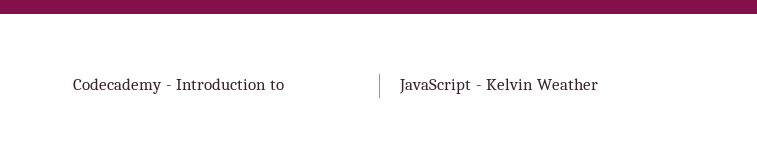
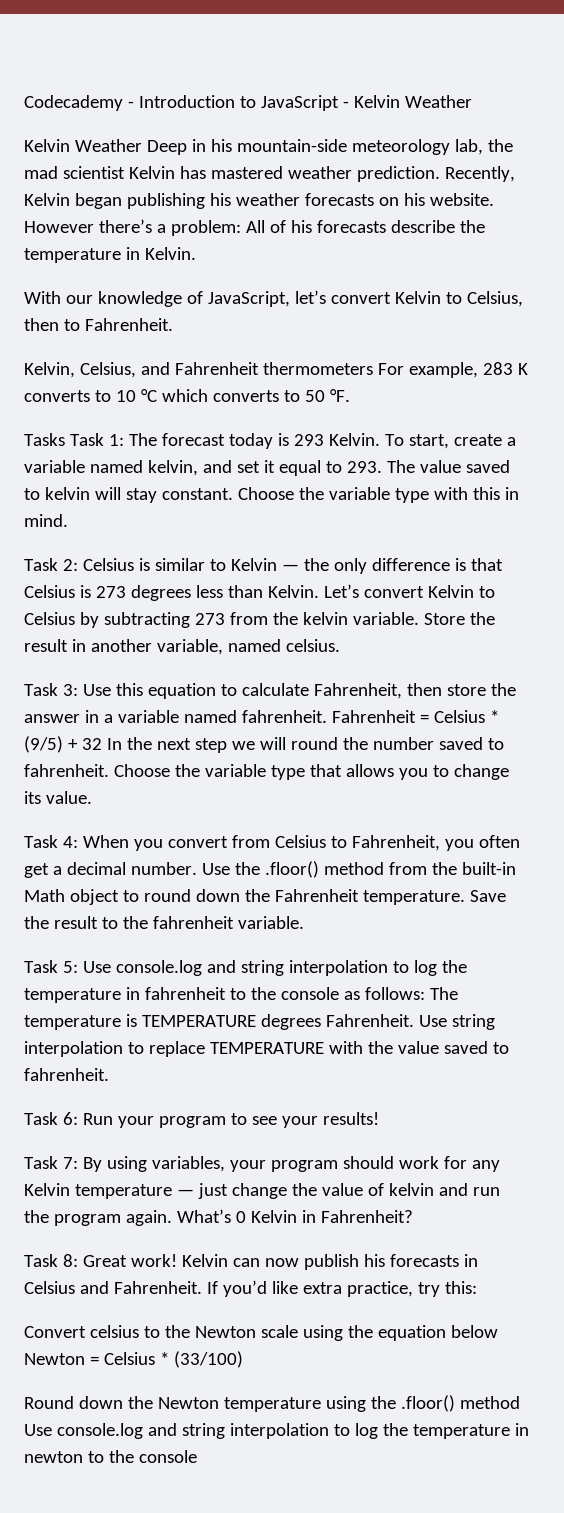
+ Kelvin Weather Deep in his mountain-side meteorology lab, the mad scientist Kelvin has mastered weather prediction. Recently, Kelvin began publishing his weather forecasts on his website. However there’s a problem: All of his forecasts describe the temperature in Kelvin.
+ With our knowledge of JavaScript, let’s convert Kelvin to Celsius, then to Fahrenheit.
+ Kelvin, Celsius, and Fahrenheit thermometers For example, 283 K converts to 10 °C which converts to 50 °F.
+ Tasks Task 1: The forecast today is 293 Kelvin. To start, create a variable named kelvin, and set it equal to 293. The value saved to kelvin will stay constant. Choose the variable type with this in mind.
+ Task 2: Celsius is similar to Kelvin — the only difference is that Celsius is 273 degrees less than Kelvin. Let’s convert Kelvin to Celsius by subtracting 273 from the kelvin variable. Store the result in another variable, named celsius.
+ Task 3: Use this equation to calculate Fahrenheit, then store the answer in a variable named fahrenheit. Fahrenheit = Celsius * (9/5) + 32 In the next step we will round the number saved to fahrenheit. Choose the variable type that allows you to change its value.
+ Task 4: When you convert from Celsius to Fahrenheit, you often get a decimal number. Use the .floor() method from the built-in Math object to round down the Fahrenheit temperature. Save the result to the fahrenheit variable.
+ Task 5: Use console.log and string interpolation to log the temperature in fahrenheit to the console as follows: The temperature is TEMPERATURE degrees Fahrenheit. Use string interpolation to replace TEMPERATURE with the value saved to fahrenheit.
+ Task 6: Run your program to see your results!
+ Task 7: By using variables, your program should work for any Kelvin temperature — just change the value of kelvin and run the program again. What’s 0 Kelvin in Fahrenheit?
+ Task 8: Great work! Kelvin can now publish his forecasts in Celsius and Fahrenheit. If you’d like extra practice, try this:
+ Convert celsius to the Newton scale using the equation below Newton = Celsius * (33/100)
+ Round down the Newton temperature using the .floor() method Use console.log and string interpolation to log the temperature in newton to the console

